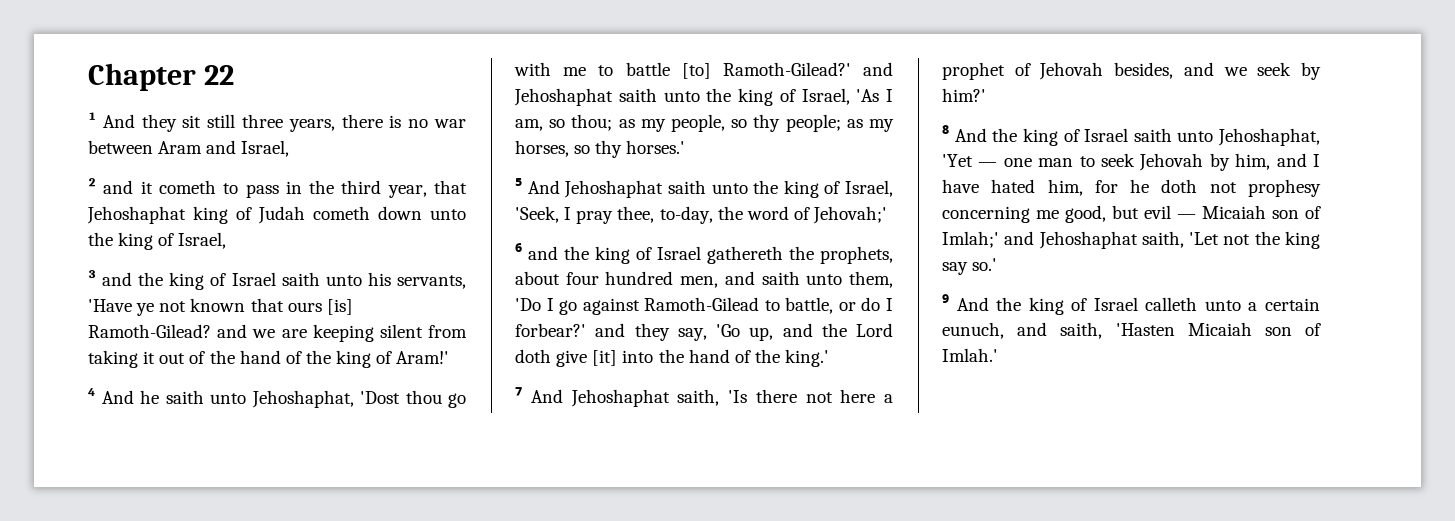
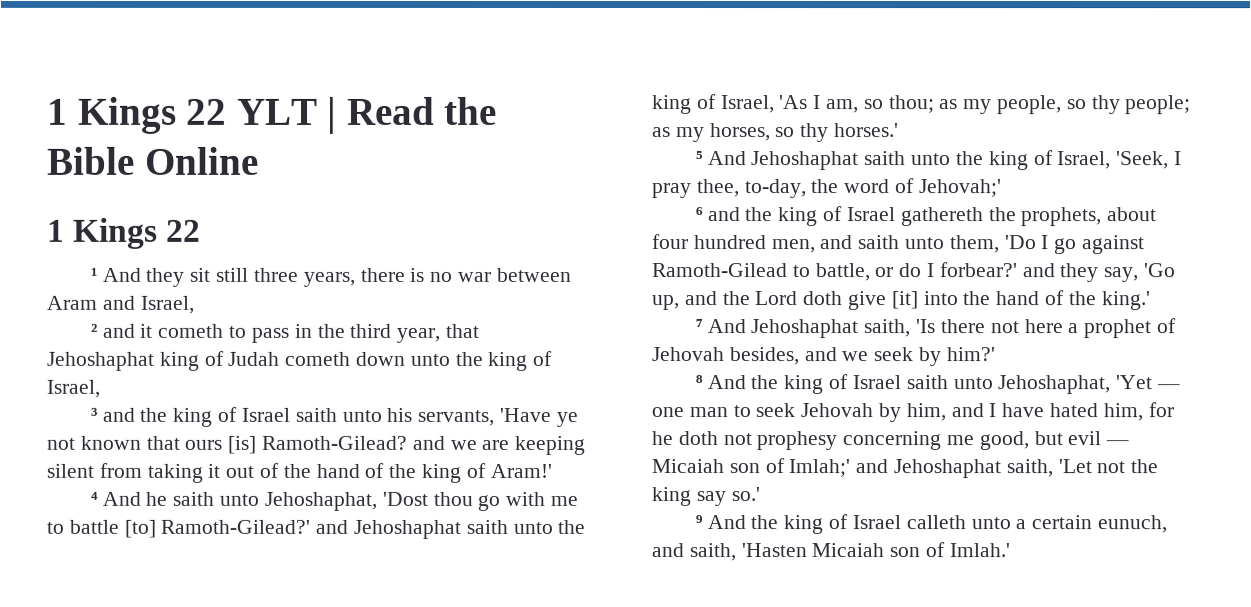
- Chapter 22
+ 1 Kings 22 YLT | Read the Bible Online
+ 1 Kings 22

